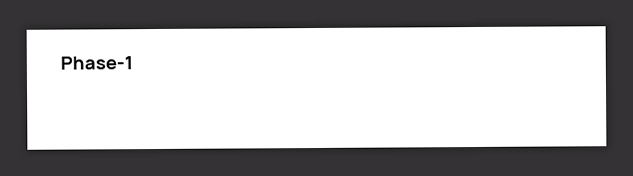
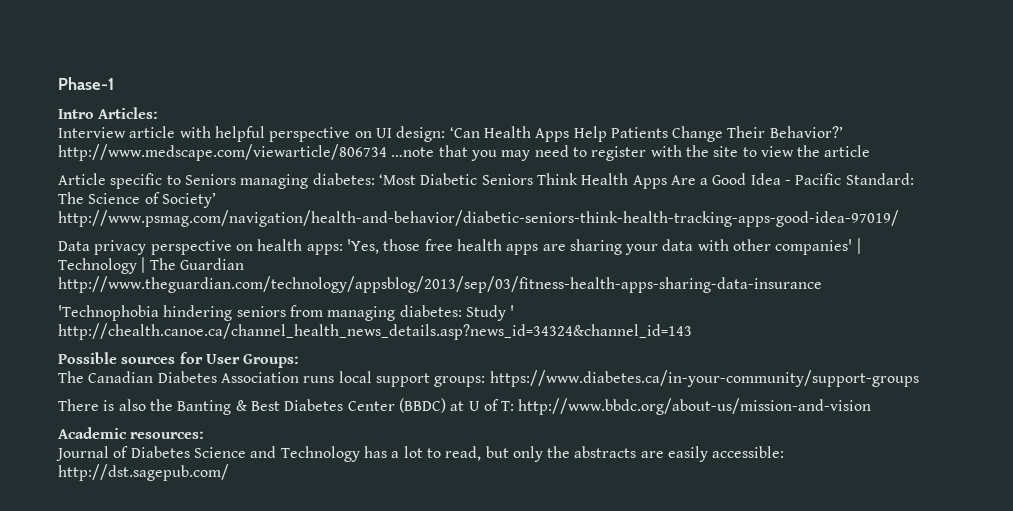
+ Intro Articles:
+ Interview article with helpful perspective on UI design: ‘Can Health Apps Help Patients Change Their Behavior?’ http://www.medscape.com/viewarticle/806734 …note that you may need to register with the site to view the article
+ Article specific to Seniors managing diabetes: ‘Most Diabetic Seniors Think Health Apps Are a Good Idea - Pacific Standard: The Science of Society’ http://www.psmag.com/navigation/health-and-behavior/diabetic-seniors-think-health-tracking-apps-good-idea-97019/
+ Data privacy perspective on health apps: 'Yes, those free health apps are sharing your data with other companies' | Technology | The Guardian http://www.theguardian.com/technology/appsblog/2013/sep/03/fitness-health-apps-sharing-data-insurance
+ 'Technophobia hindering seniors from managing diabetes: Study ' http://chealth.canoe.ca/channel_health_news_details.asp?news_id=34324&channel_id=143
+ Possible sources for User Groups:
+ The Canadian Diabetes Association runs local support groups: https://www.diabetes.ca/in-your-community/support-groups
+ There is also the Banting & Best Diabetes Center (BBDC) at U of T: http://www.bbdc.org/about-us/mission-and-vision
+ Academic resources:
+ Journal of Diabetes Science and Technology has a lot to read, but only the abstracts are easily accessible: http://dst.sagepub.com/

